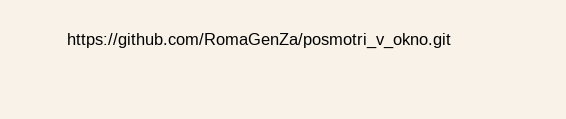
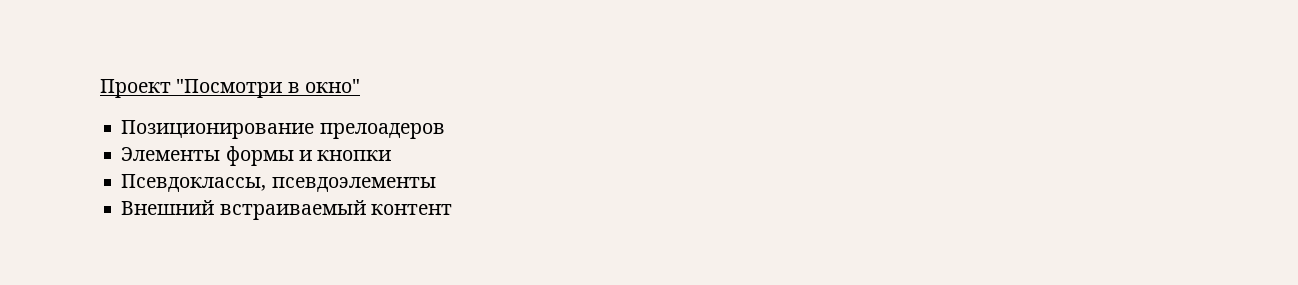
- https://github.com/RomaGenZa/posmotri_v_okno.git
+ Проект "Посмотри в окно"
+ Позиционирование прелоадеров
+ Элементы формы и кнопки
+ Псевдоклассы, псевдоэлементы
+ Внешний встраиваемый контент

